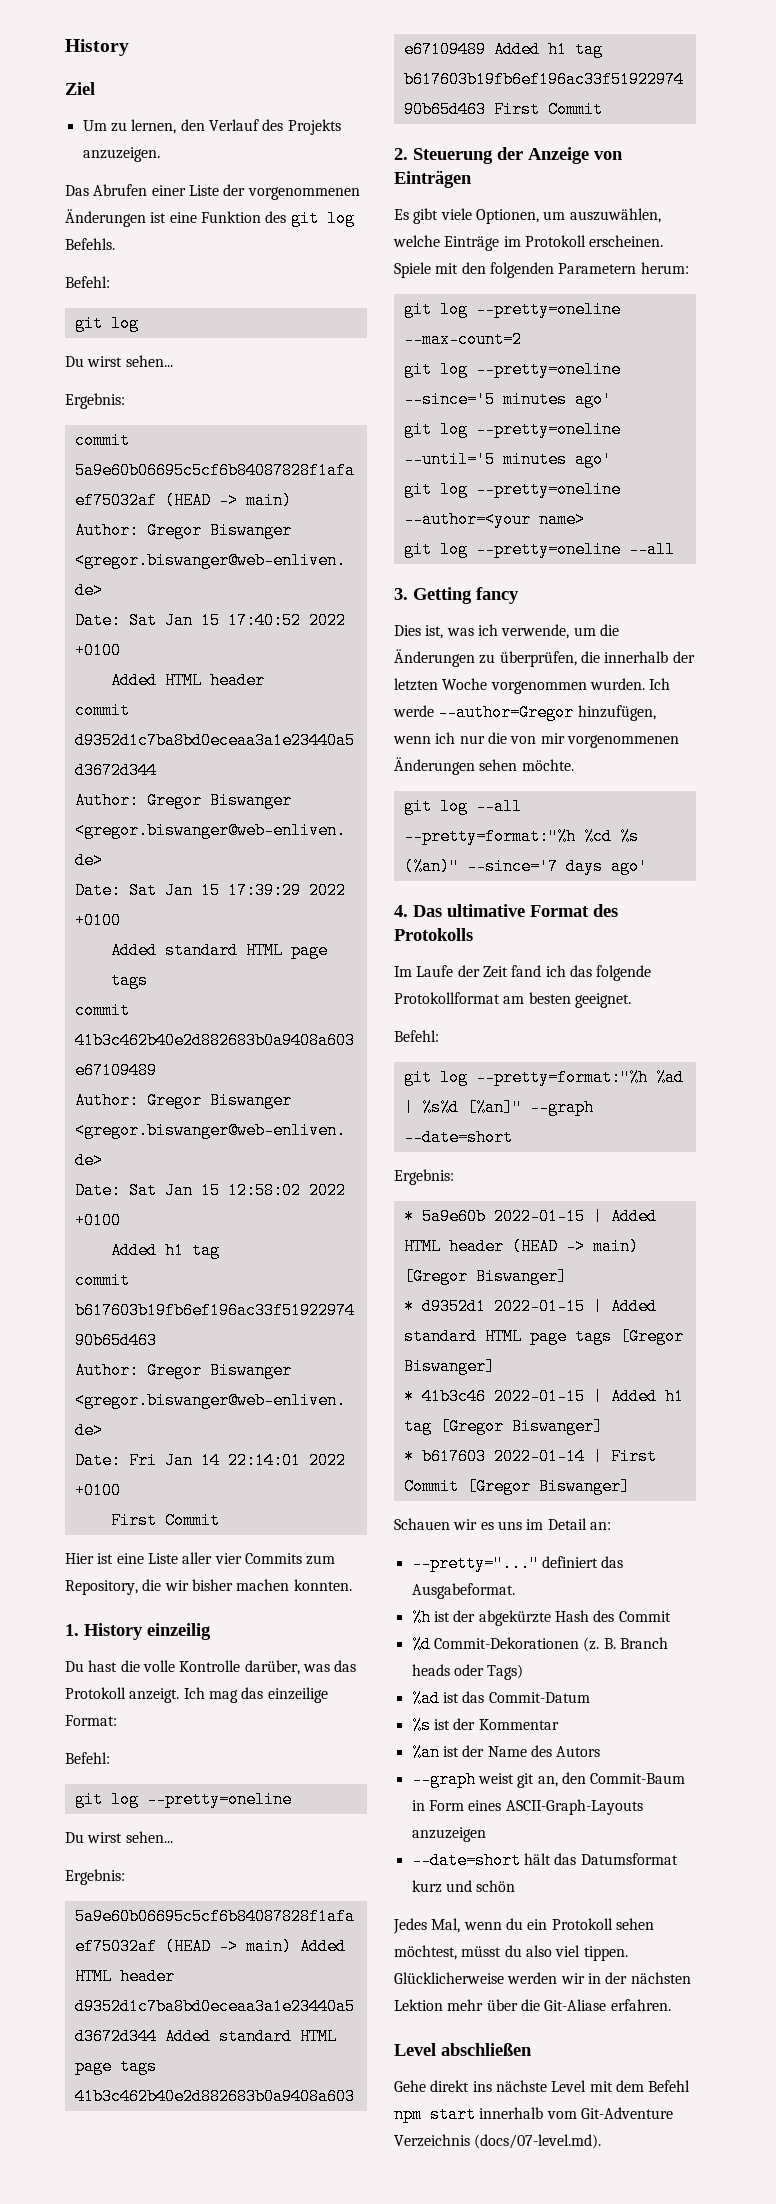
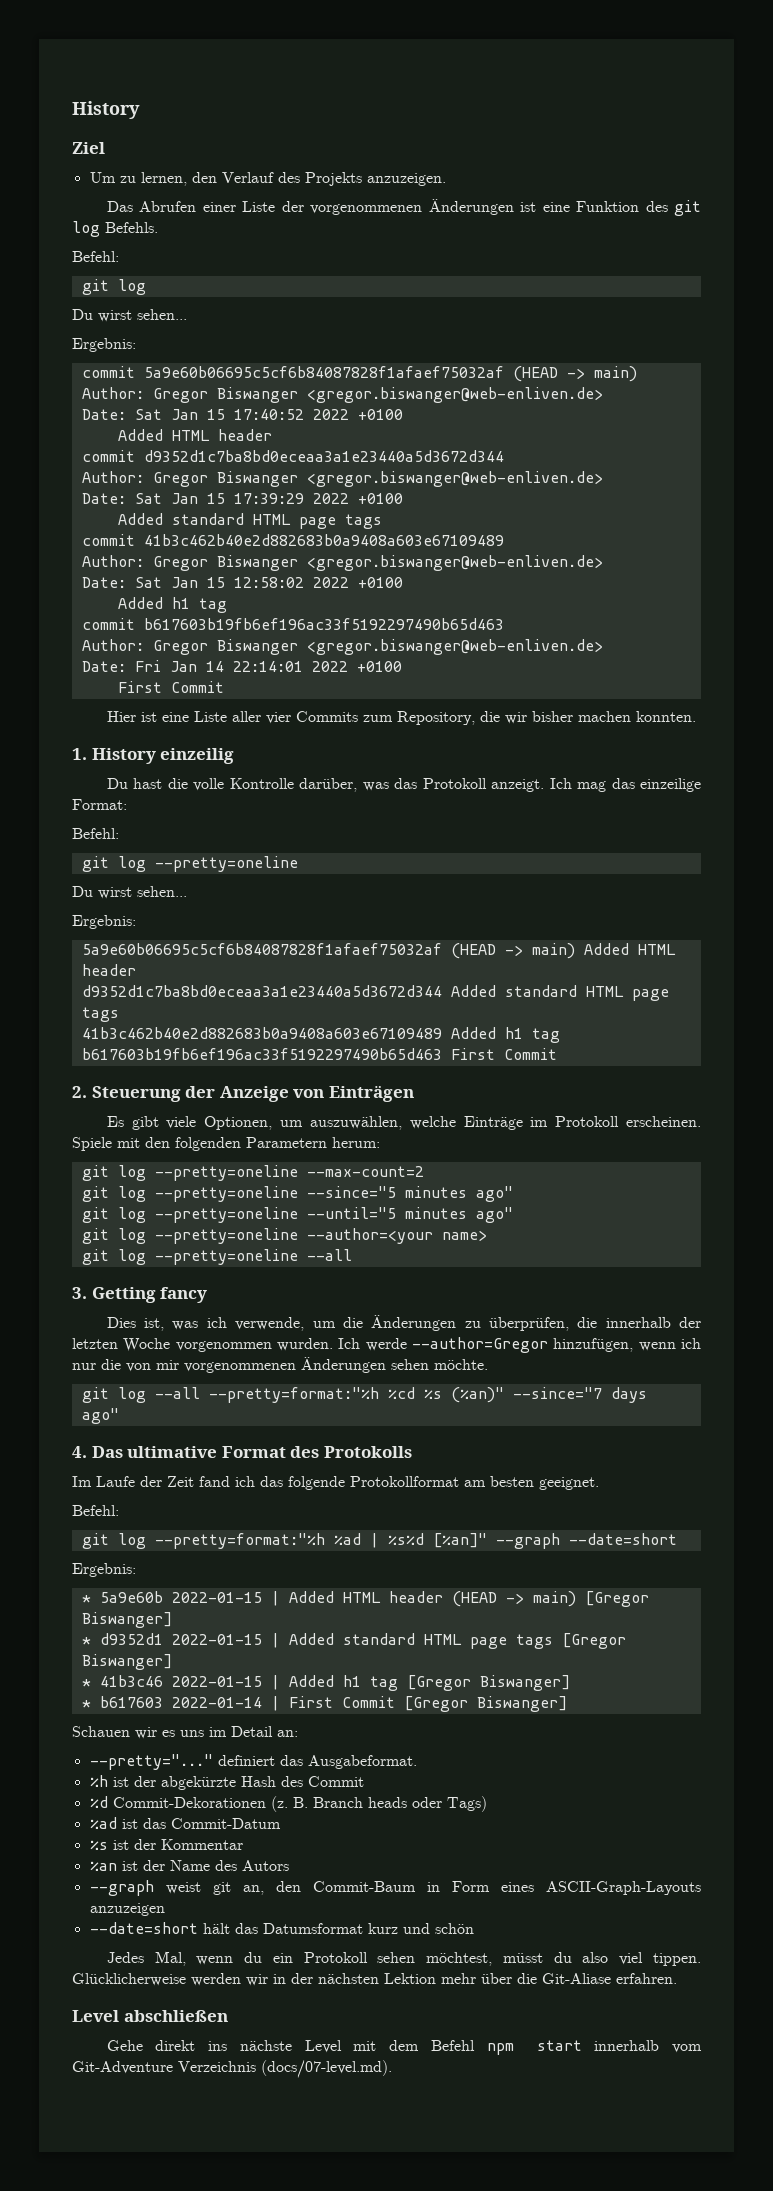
- git log --pretty=oneline --since='5 minutes ago'
- git log --pretty=oneline --until='5 minutes ago'
+ git log --pretty=oneline --since="5 minutes ago"
+ git log --pretty=oneline --until="5 minutes ago"
- git log --all --pretty=format:"%h %cd %s (%an)" --since='7 days ago'
+ git log --all --pretty=format:"%h %cd %s (%an)" --since="7 days ago"

